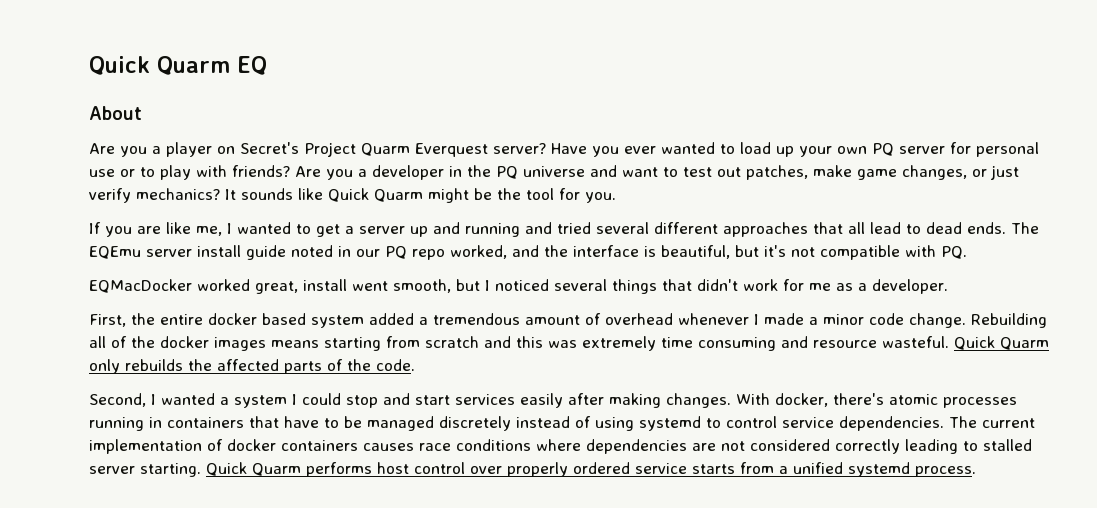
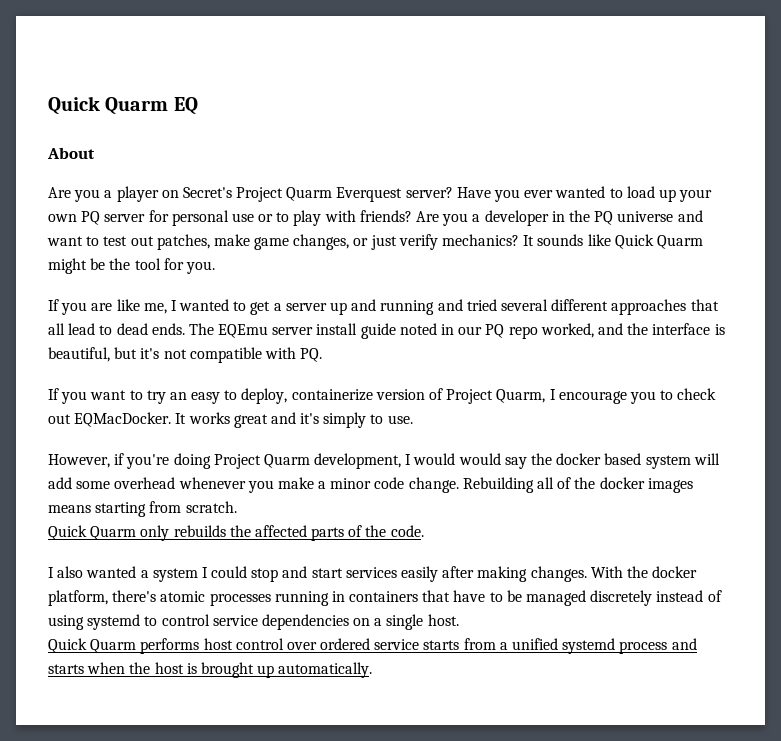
- EQMacDocker worked great, install went smooth, but I noticed several things that didn't work for me as a developer.
- First, the entire docker based system added a tremendous amount of overhead whenever I made a minor code change.
+ If you want to try an easy to deploy, containerize version of Project Quarm, I encourage you to check out EQMacDocker. It works great and it's simply to use.
+ However, if you're doing Project Quarm development, I would would say the docker based system will add some overhead whenever you make a minor code change.
- Rebuilding all of the docker images means starting from scratch and this was extremely time consuming and resource wasteful. Quick Quarm only rebuilds the affected parts of the code.
+ Rebuilding all of the docker images means starting from scratch.
+ Quick Quarm only rebuilds the affected parts of the code.
- Second, I wanted a system I could stop and start services easily after making changes.
+ I also wanted a system I could stop and start services easily after making changes.
- With docker, there's atomic processes running in containers that have to be managed discretely instead of using systemd to control service dependencies. The current implementation of docker containers causes race conditions where dependencies are not considered correctly leading to stalled server starting. Quick Quarm performs host control over properly ordered service starts from a unified systemd process.
+ With the docker platform, there's atomic processes running in containers that have to be managed discretely instead of using systemd to control service dependencies on a single host.
+ Quick Quarm performs host control over ordered service starts from a unified systemd process and starts when the host is brought up automatically.

